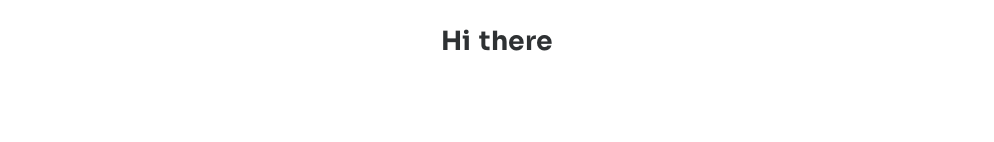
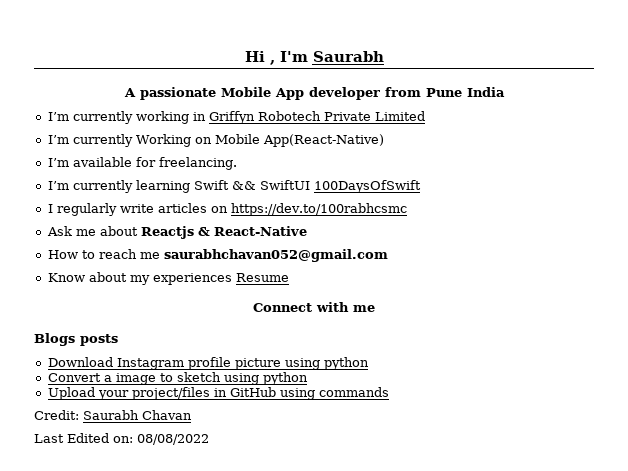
- Hi there
+ Hi , I'm Saurabh
+ A passionate Mobile App developer from Pune India
+ I’m currently working in Griffyn Robotech Private Limited
+ I’m currently Working on Mobile App(React-Native)
+ I’m available for freelancing.
+ I’m currently learning Swift && SwiftUI 100DaysOfSwift
+ I regularly write articles on https://dev.to/100rabhcsmc
+ Ask me about Reactjs & React-Native
+ How to reach me saurabhchavan052@gmail.com
+ Know about my experiences Resume
+ Connect with me
+ Blogs posts
+ Download Instagram profile picture using python
+ Convert a image to sketch using python
+ Upload your project/files in GitHub using commands
+ Credit: Saurabh Chavan
+ Last Edited on: 08/08/2022

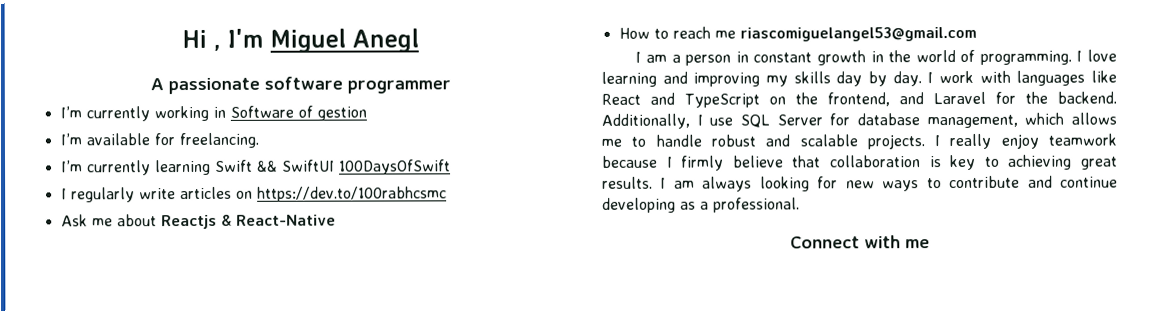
- Hi , I'm Saurabh
+ Hi , I'm Miguel Anegl
- A passionate Mobile App developer from Pune India
- I’m currently working in Griffyn Robotech Private Limited
- I’m currently Working on Mobile App(React-Native)
+ A passionate software programmer
+ I’m currently working in Software of gestion
- How to reach me saurabhchavan052@gmail.com
- Know about my experiences Resume
+ How to reach me riascomiguelangel53@gmail.com
+ I am a person in constant growth in the world of programming. I love learning and improving my skills day by day. I work with languages like React and TypeScript on the frontend, and Laravel for the backend. Additionally, I use SQL Server for database management, which allows me to handle robust and scalable projects. I really enjoy teamwork because I firmly believe that collaboration is key to achieving great results. I am always looking for new ways to contribute and continue developing as a professional.
  Connect with me
- Blogs posts
- Download Instagram profile picture using python
- Convert a image to sketch using python
- Upload your project/files in GitHub using commands
- Credit: Saurabh Chavan
- Last Edited on: 08/08/2022

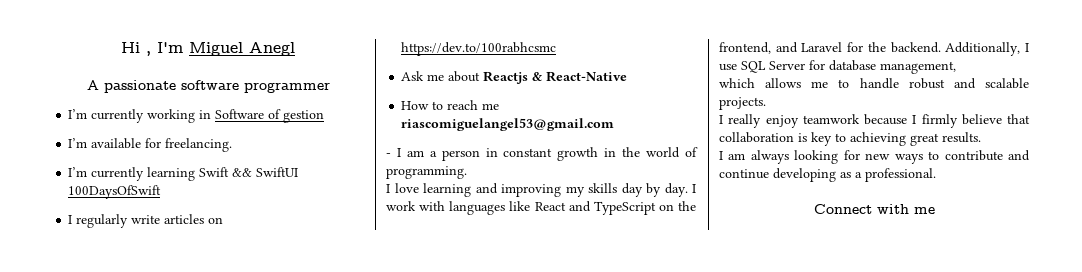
- I am a person in constant growth in the world of programming. I love learning and improving my skills day by day.
+ - I am a person in constant growth in the world of programming.
+ I love learning and improving my skills day by day.
- Additionally, I use SQL Server for database management, which allows me to handle robust and scalable projects. I really enjoy teamwork because I firmly believe that collaboration is key to achieving great results. I am always looking for new ways to contribute and continue developing as a professional.
+ Additionally, I use SQL Server for database management,
+ which allows me to handle robust and scalable projects.
+ I really enjoy teamwork because I firmly believe that collaboration is key to achieving great results.
+ I am always looking for new ways to contribute and continue developing as a professional.

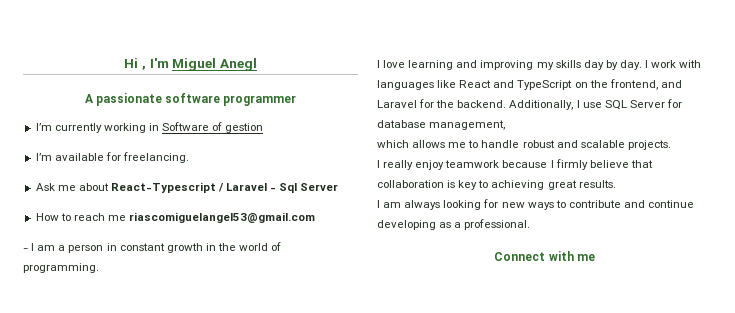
- I’m currently learning Swift && SwiftUI 100DaysOfSwift
- I regularly write articles on https://dev.to/100rabhcsmc
- Ask me about Reactjs & React-Native
+ Ask me about React-Typescript / Laravel - Sql Server

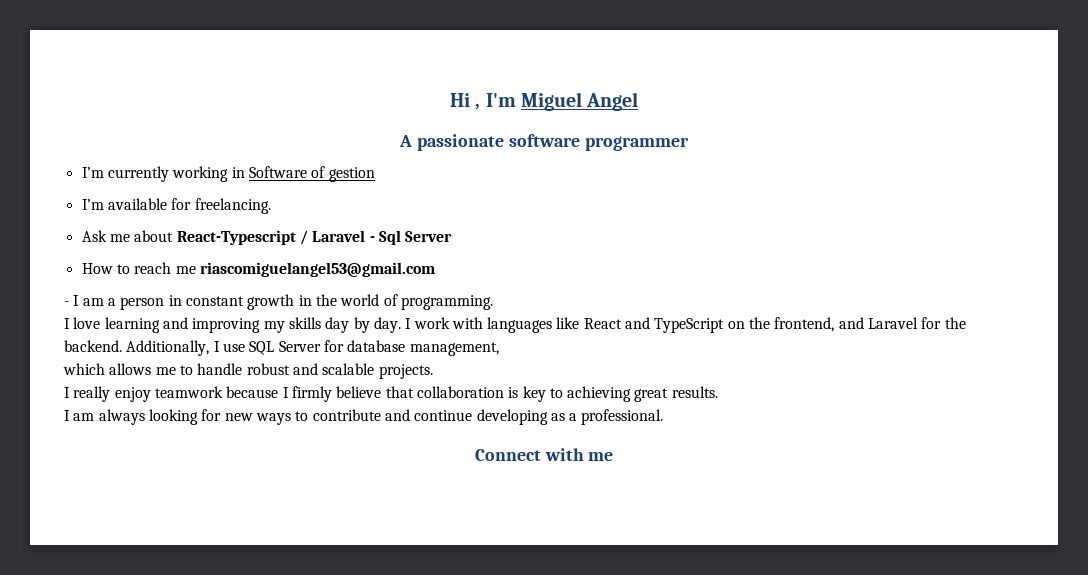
- Hi , I'm Miguel Anegl
+ Hi , I'm Miguel Angel

